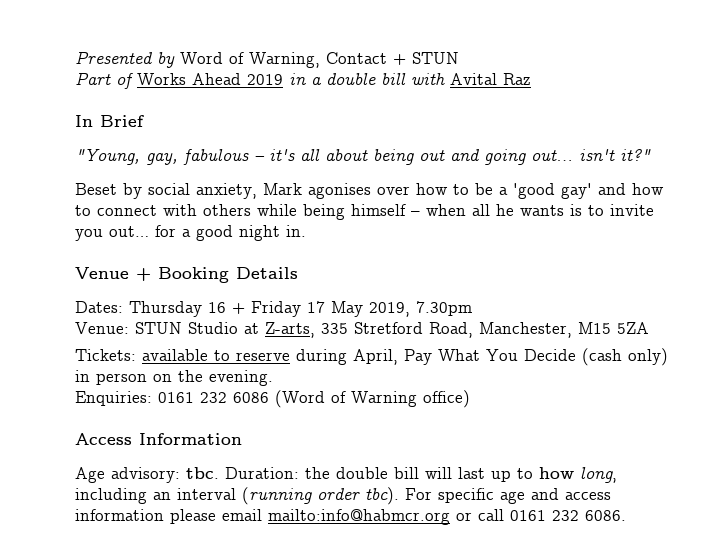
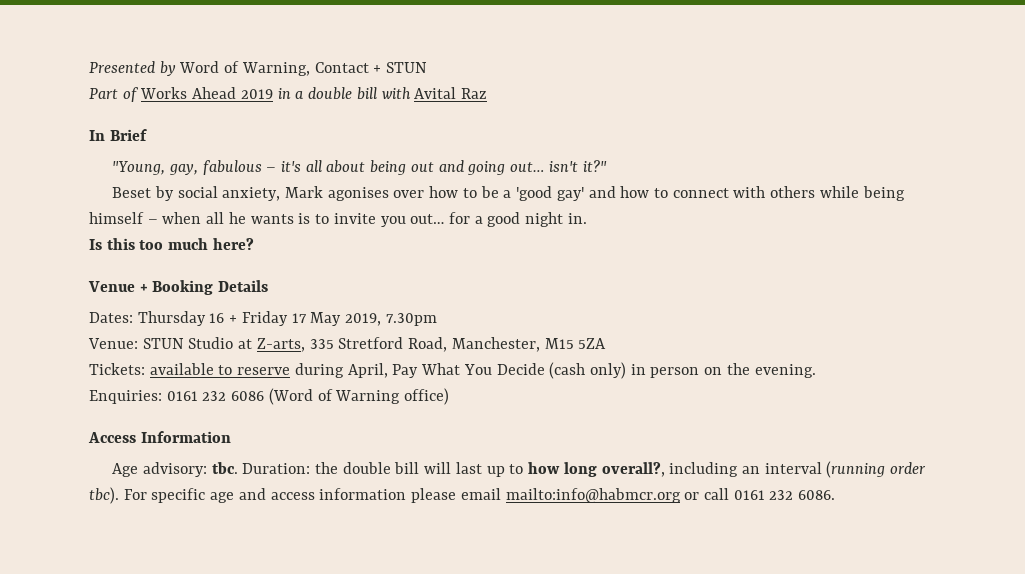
+ Is this too much here?
- Duration: the double bill will last up to how long, including an interval (running order tbc).
+ Duration: the double bill will last up to how long overall?, including an interval (running order tbc).

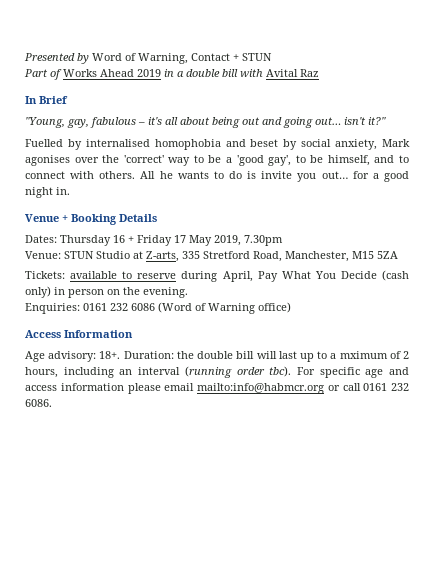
- Beset by social anxiety, Mark agonises over how to be a 'good gay' and how to connect with others while being himself – when all he wants is to invite you out… for a good night in.
+ Fuelled by internalised homophobia and beset by social anxiety, Mark agonises over the 'correct' way to be a 'good gay', to be himself, and to connect with others. All he wants to do is invite you out… for a good night in.
- Is this too much here?
- Age advisory: tbc.
+ Age advisory: 18+.
- Duration: the double bill will last up to how long overall?, including an interval (running order tbc).
+ Duration: the double bill will last up to a mximum of 2 hours, including an interval (running order tbc).

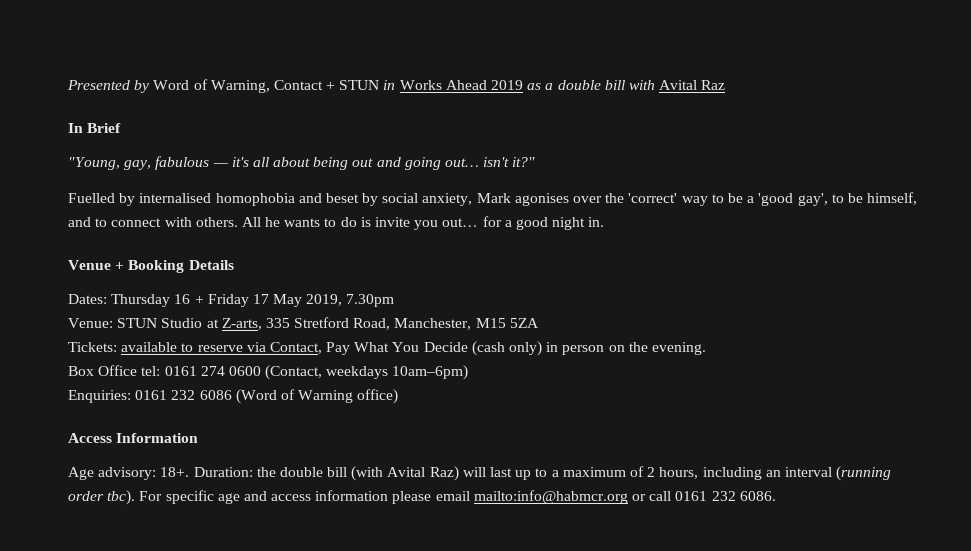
- Presented by Word of Warning, Contact + STUN
- Part of Works Ahead 2019 in a double bill with Avital Raz
+ Presented by Word of Warning, Contact + STUN in Works Ahead 2019 as a double bill with Avital Raz
- "Young, gay, fabulous – it's all about being out and going out… isn't it?"
+ "Young, gay, fabulous — it's all about being out and going out… isn't it?"
- Tickets: available to reserve during April, Pay What You Decide (cash only) in person on the evening.
+ Tickets: available to reserve via Contact, Pay What You Decide (cash only) in person on the evening.
+ Box Office tel: 0161 274 0600 (Contact, weekdays 10am–6pm)
- Duration: the double bill will last up to a mximum of 2 hours, including an interval (running order tbc).
+ Duration: the double bill (with Avital Raz) will last up to a maximum of 2 hours, including an interval (running order tbc).

